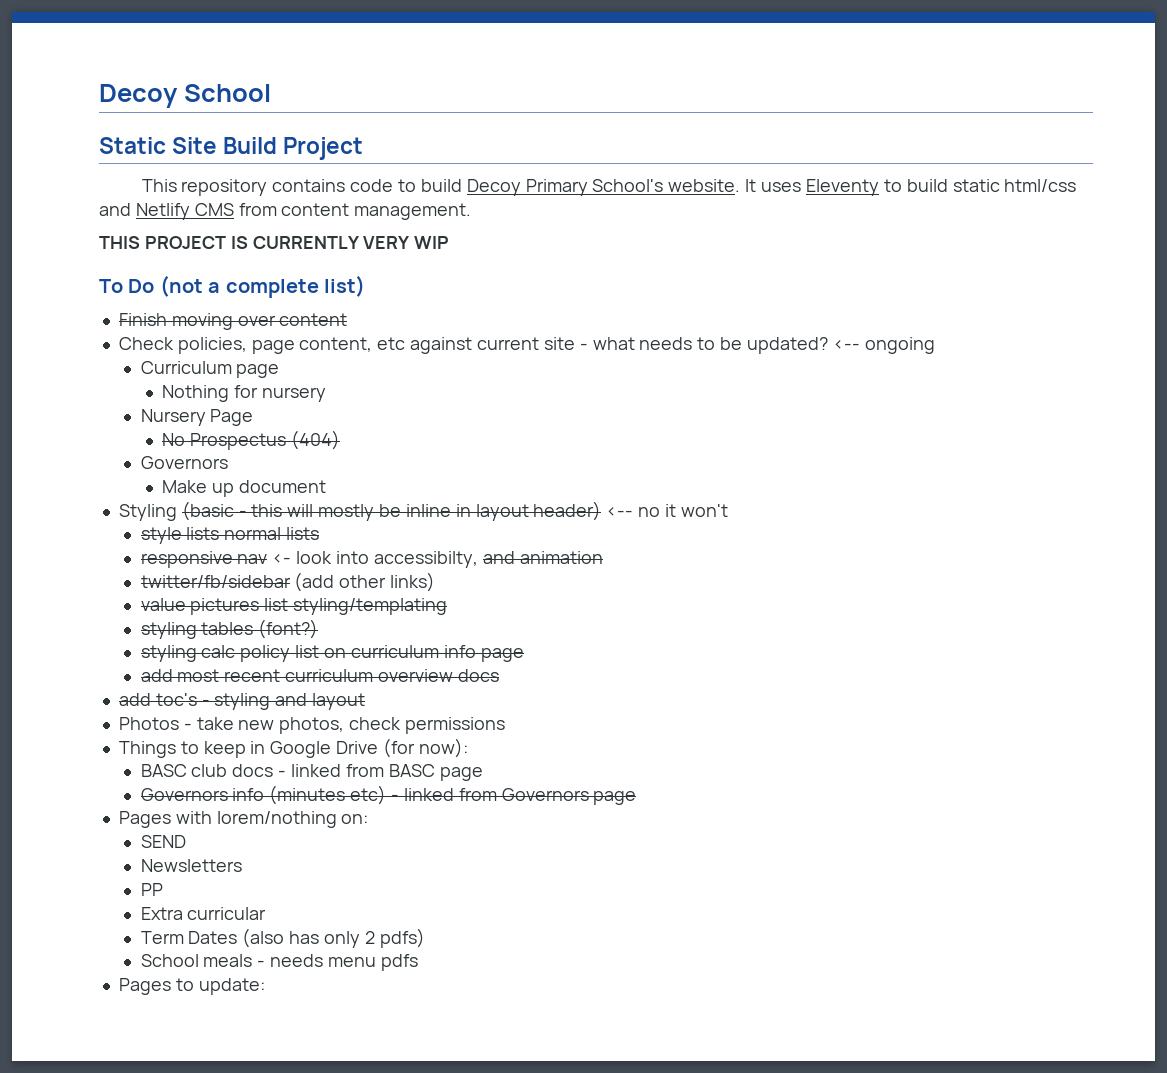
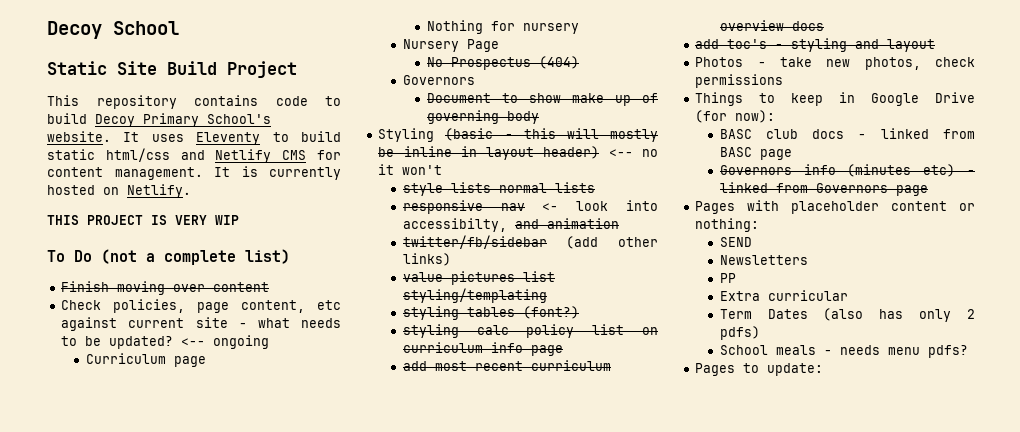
- It uses Eleventy to build static html/css and Netlify CMS from content management.
+ It uses Eleventy to build static html/css and Netlify CMS for content management. It is currently hosted on Netlify.
- THIS PROJECT IS CURRENTLY VERY WIP
+ THIS PROJECT IS VERY WIP
- Make up document
+ Document to show make up of governing body
- Pages with lorem/nothing on:
+ Pages with placeholder content or nothing:
- School meals - needs menu pdfs
+ School meals - needs menu pdfs?

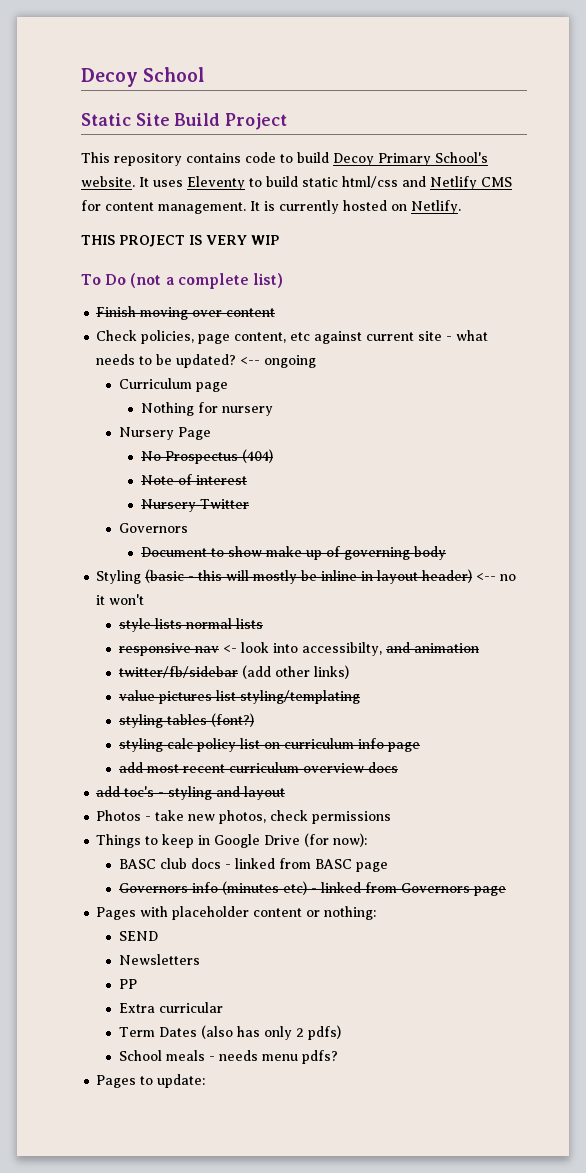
+ Note of interest
+ Nursery Twitter

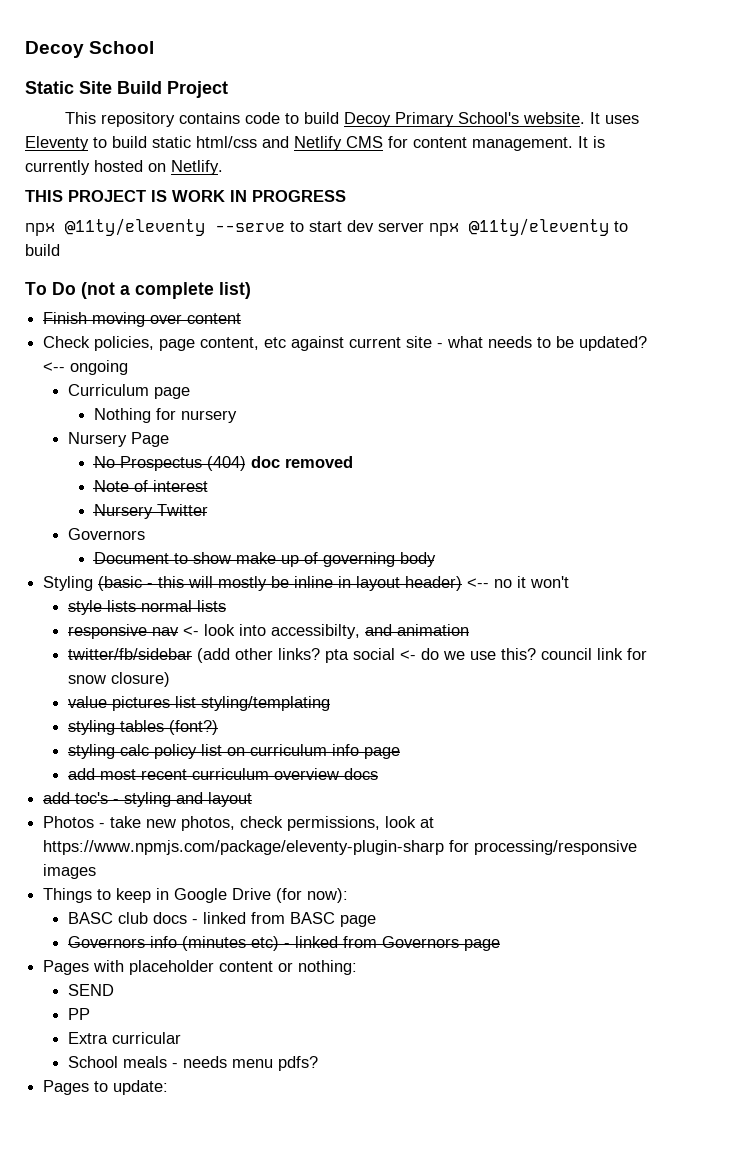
- THIS PROJECT IS VERY WIP
+ THIS PROJECT IS WORK IN PROGRESS
+ npx @11ty/eleventy --serve to start dev server npx @11ty/eleventy to build
- No Prospectus (404)
+ No Prospectus (404) doc removed
- twitter/fb/sidebar (add other links)
+ twitter/fb/sidebar (add other links? pta social <- do we use this? council link for snow closure)
- Photos - take new photos, check permissions
+ Photos - take new photos, check permissions, look at https://www.npmjs.com/package/eleventy-plugin-sharp for processing/responsive images
- Newsletters
- Term Dates (also has only 2 pdfs)

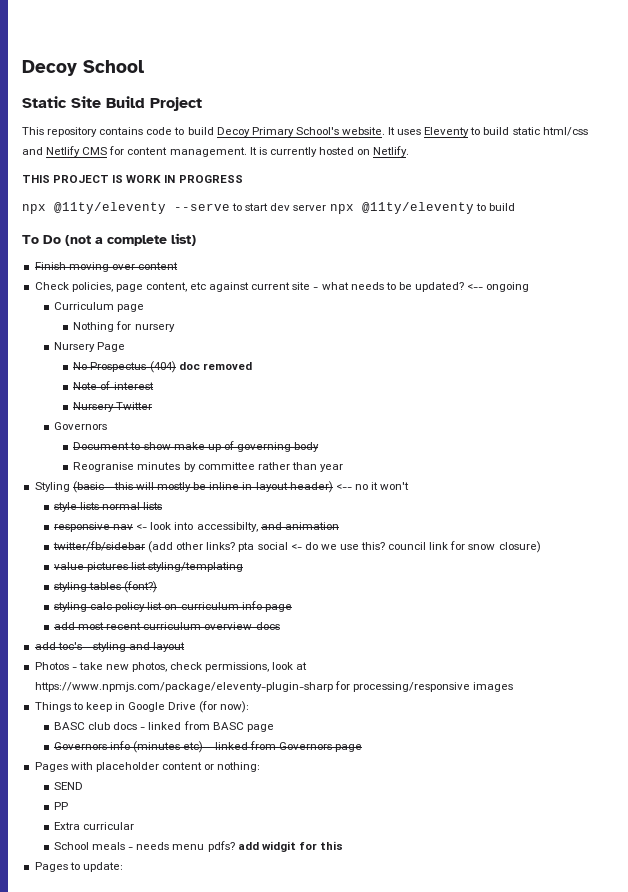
+ Reogranise minutes by committee rather than year
- School meals - needs menu pdfs?
+ School meals - needs menu pdfs? add widgit for this

